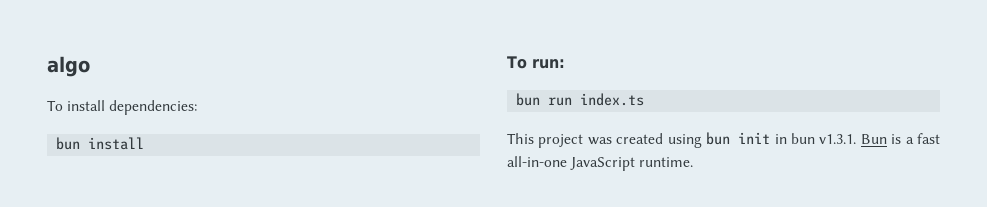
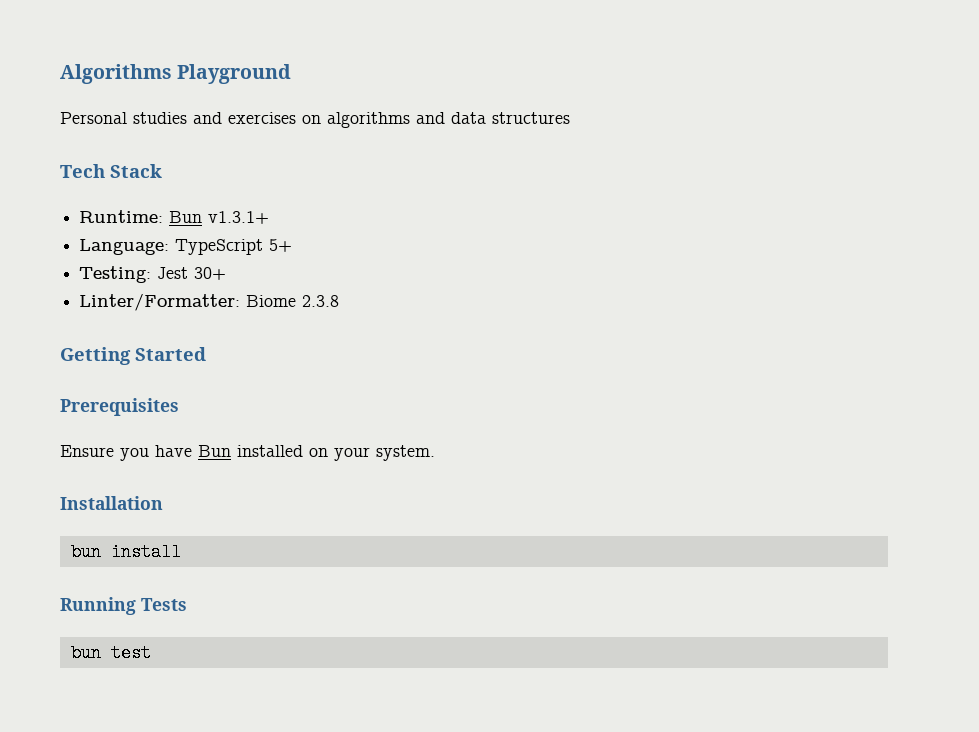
- algo
- To install dependencies:
+ Algorithms Playground
+ Personal studies and exercises on algorithms and data structures
+ Tech Stack
+ Runtime: Bun v1.3.1+
+ Language: TypeScript 5+
+ Testing: Jest 30+
+ Linter/Formatter: Biome 2.3.8
+ Getting Started
+ Prerequisites
+ Ensure you have Bun installed on your system.
+ Installation
- To run:
- bun run index.ts
- This project was created using bun init in bun v1.3.1. Bun is a fast all-in-one JavaScript runtime.
+ Running Tests
+ bun test

